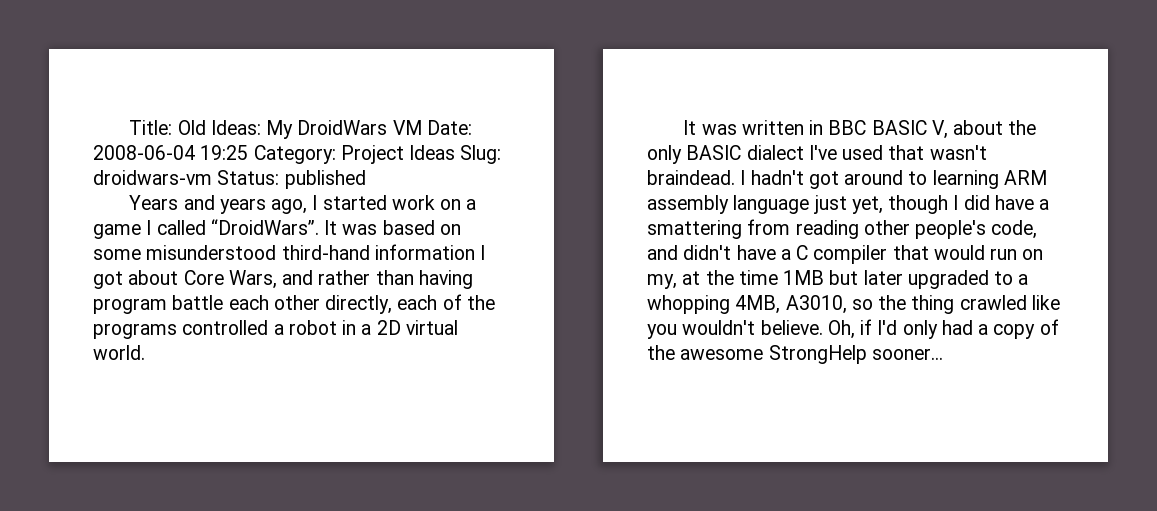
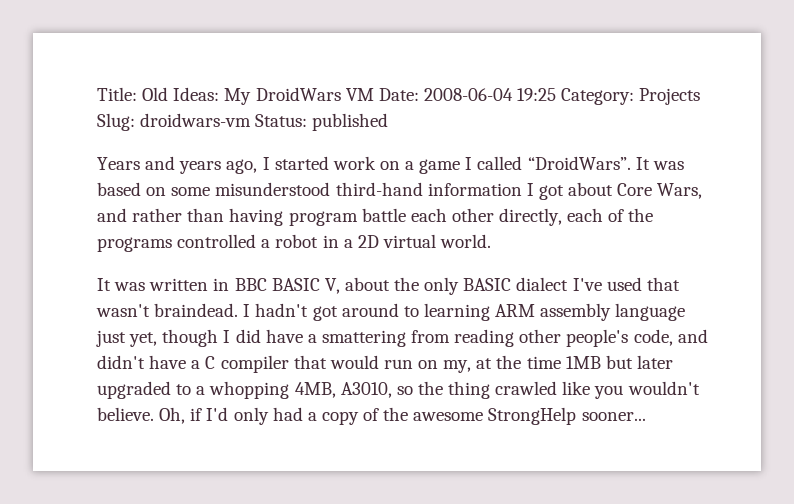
- Title: Old Ideas: My DroidWars VM Date: 2008-06-04 19:25 Category: Project Ideas Slug: droidwars-vm Status: published
+ Title: Old Ideas: My DroidWars VM Date: 2008-06-04 19:25 Category: Projects Slug: droidwars-vm Status: published

